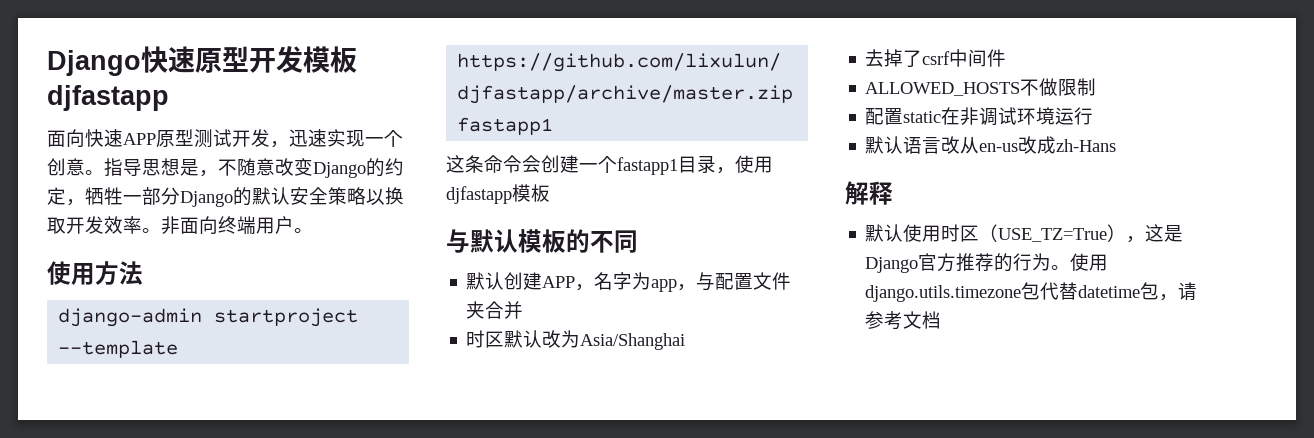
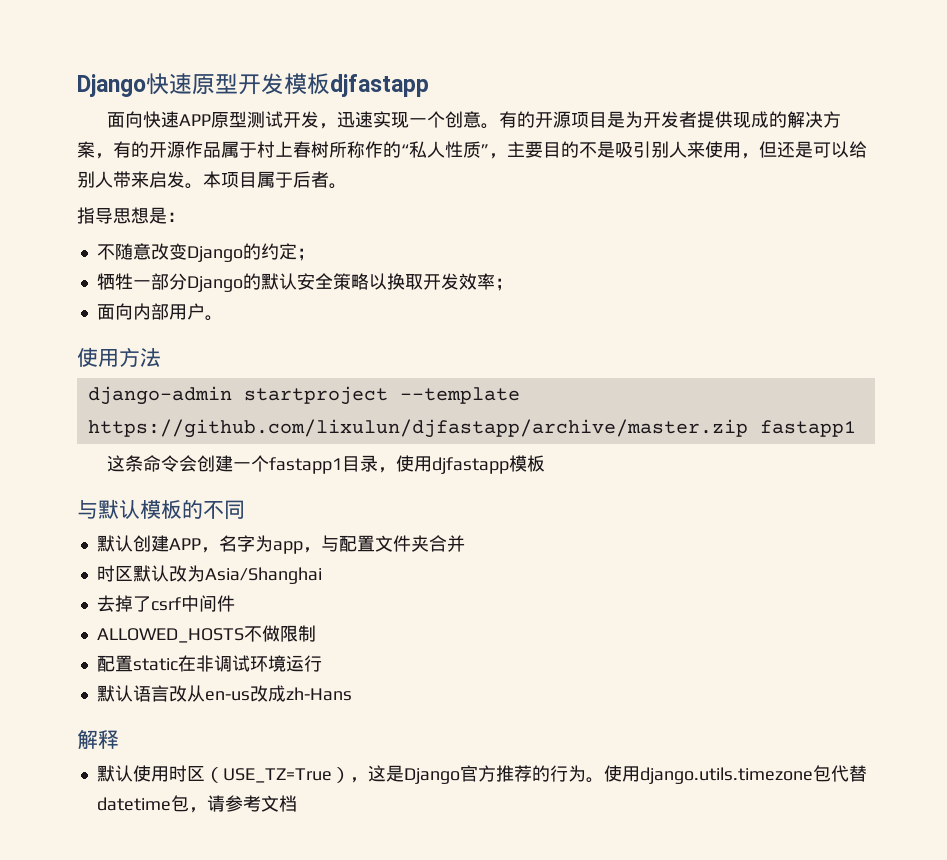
- 面向快速APP原型测试开发，迅速实现一个创意。指导思想是，不随意改变Django的约定，牺牲一部分Django的默认安全策略以换取开发效率。非面向终端用户。
+ 面向快速APP原型测试开发，迅速实现一个创意。有的开源项目是为开发者提供现成的解决方案，有的开源作品属于村上春树所称作的“私人性质”，主要目的不是吸引别人来使用，但还是可以给别人带来启发。本项目属于后者。
+ 指导思想是：
+ 不随意改变Django的约定；
+ 牺牲一部分Django的默认安全策略以换取开发效率；
+ 面向内部用户。

